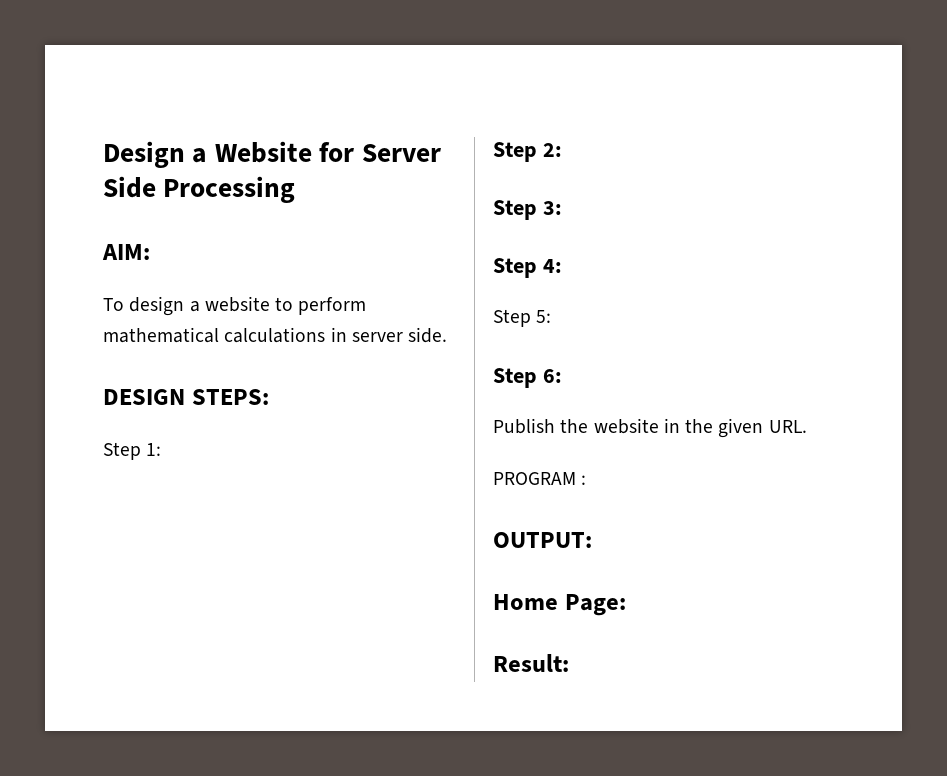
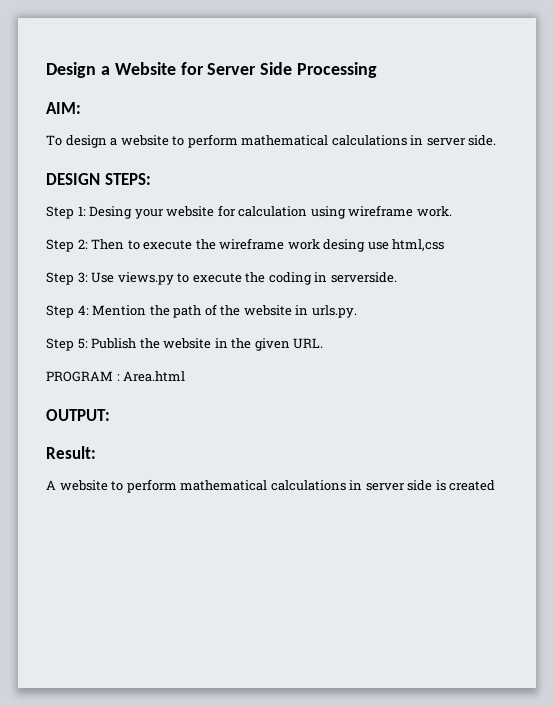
- Step 1:
- Step 2:
- Step 3:
- Step 4:
+ Step 1: Desing your website for calculation using wireframe work.
+ Step 2: Then to execute the wireframe work desing use html,css
+ Step 3: Use views.py to execute the coding in serverside.
+ Step 4: Mention the path of the website in urls.py.
- Step 5:
- Step 6:
- Publish the website in the given URL.
+ Step 5: Publish the website in the given URL.
- PROGRAM :
+ PROGRAM : Area.html
- Home Page:
  Result:
+ A website to perform mathematical calculations in server side is created

